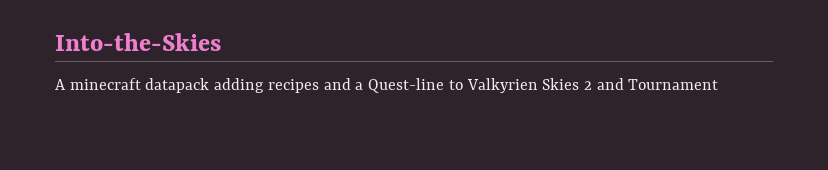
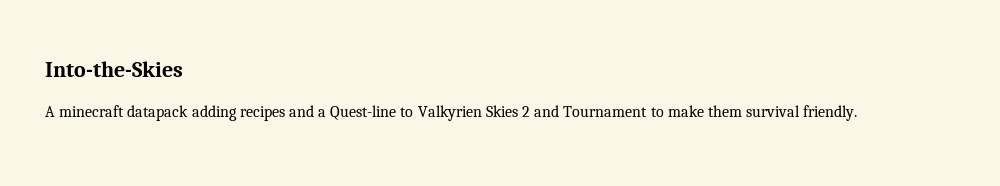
- A minecraft datapack adding recipes and a Quest-line to Valkyrien Skies 2 and Tournament
+ A minecraft datapack adding recipes and a Quest-line to Valkyrien Skies 2 and Tournament to make them survival friendly.

